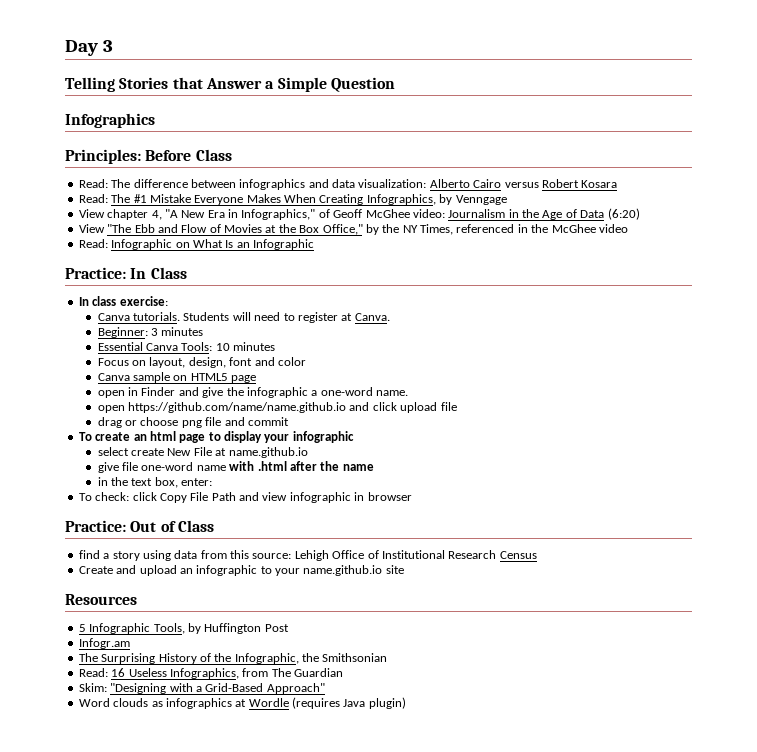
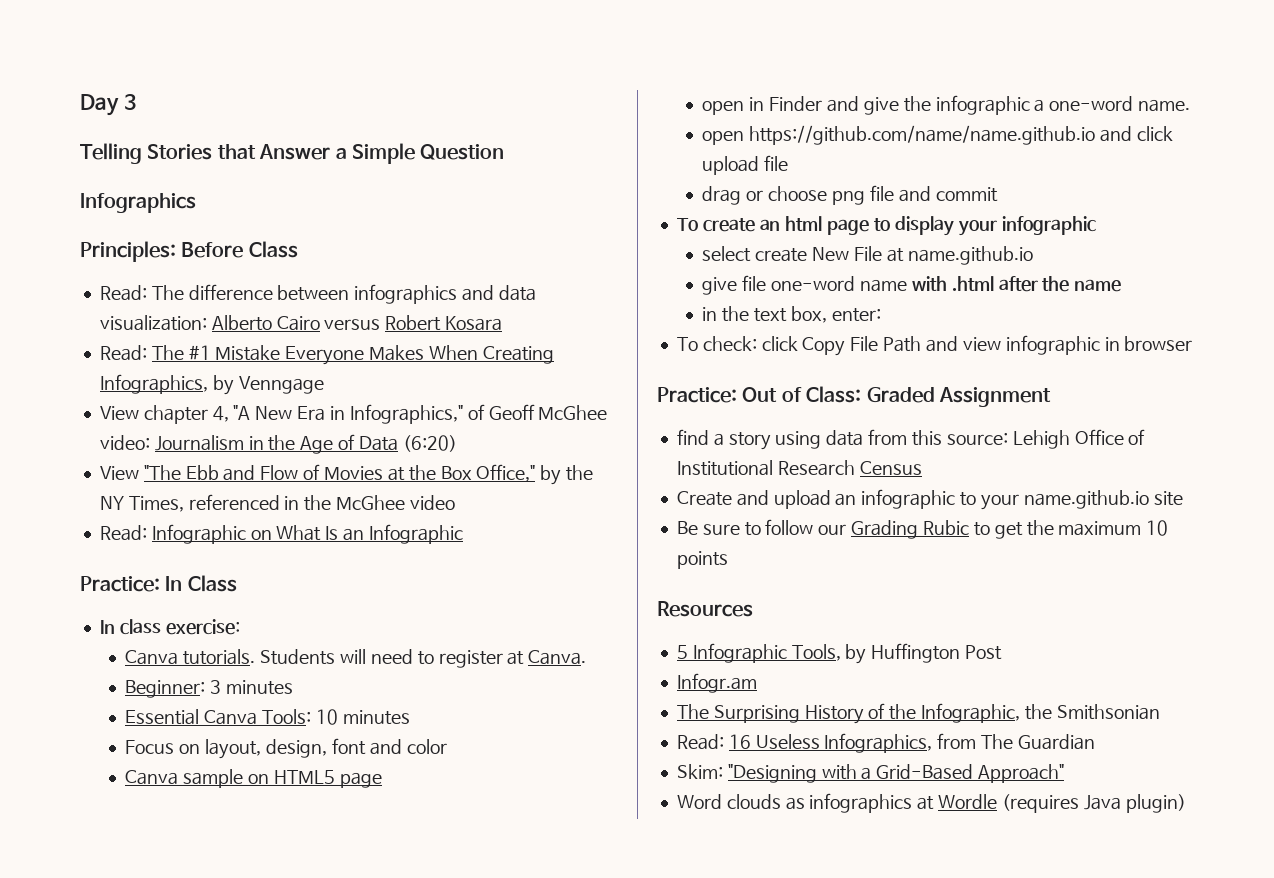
- Practice: Out of Class
+ Practice: Out of Class: Graded Assignment
+ Be sure to follow our Grading Rubic to get the maximum 10 points

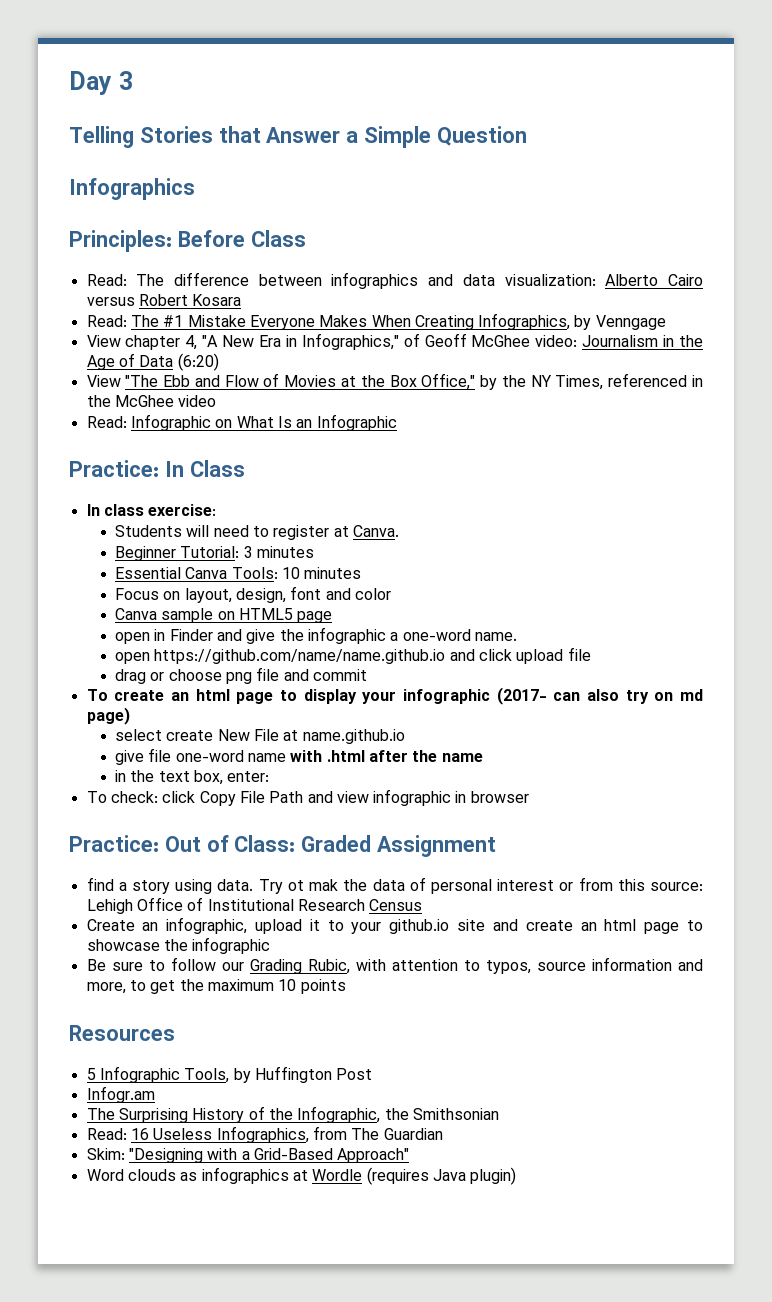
- Canva tutorials.
- Beginner: 3 minutes
+ Beginner Tutorial: 3 minutes
- To create an html page to display your infographic
+ To create an html page to display your infographic (2017- can also try on md page)
- find a story using data from this source: Lehigh Office of Institutional Research Census
+ find a story using data. Try ot mak the data of personal interest or from this source: Lehigh Office of Institutional Research Census
- Create and upload an infographic to your name.github.io site
+ Create an infographic, upload it to your github.io site and create an html page to showcase the infographic
- Be sure to follow our Grading Rubic to get the maximum 10 points
+ Be sure to follow our Grading Rubic, with attention to typos, source information and more, to get the maximum 10 points

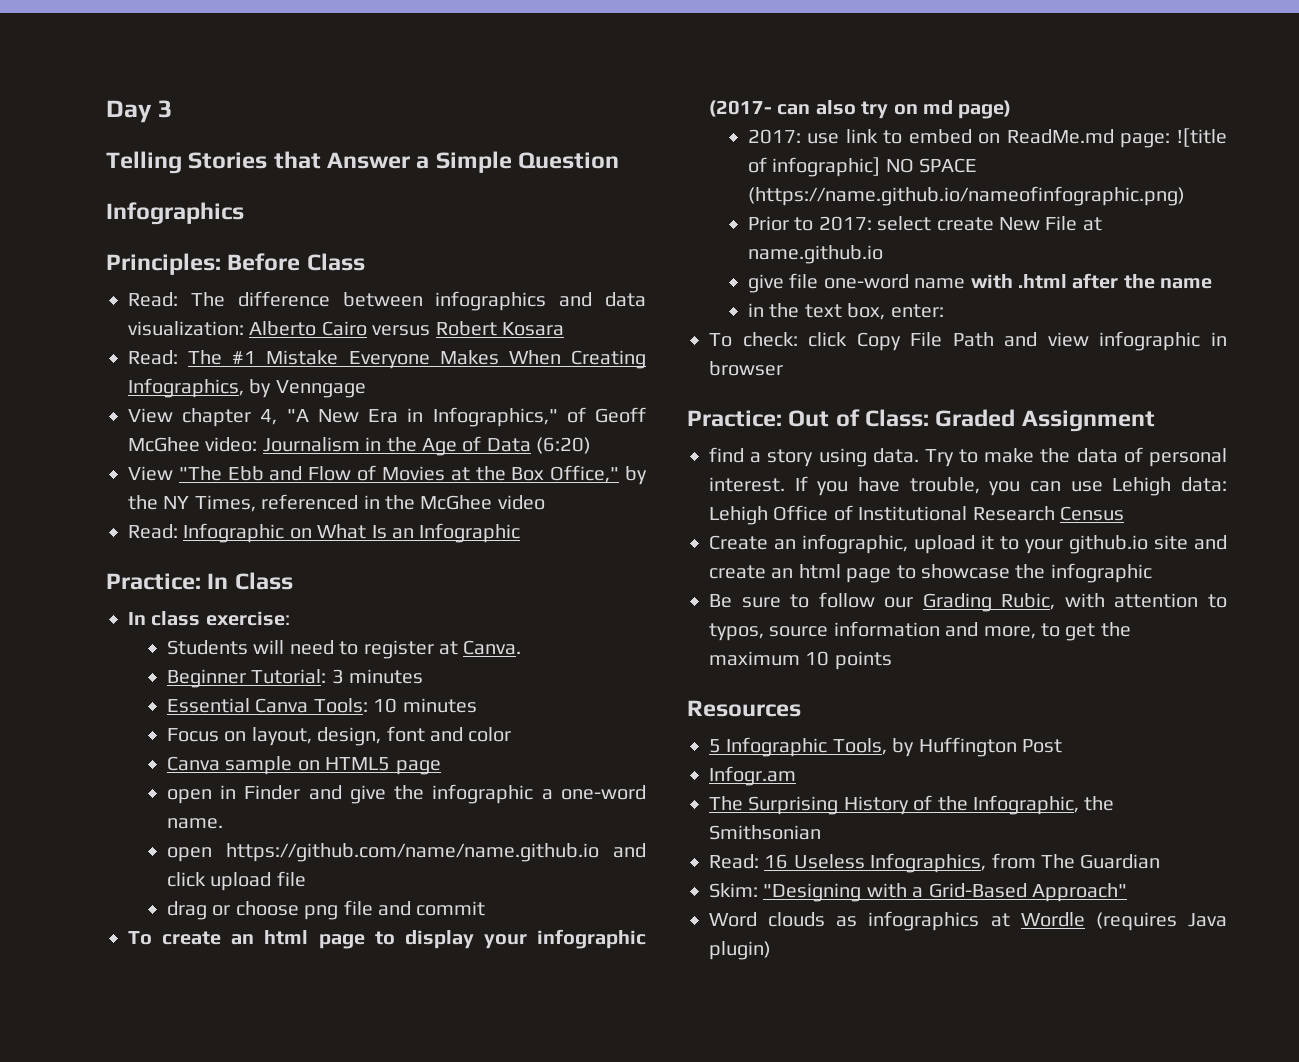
- select create New File at name.github.io
+ 2017: use link to embed on ReadMe.md page: ![title of infographic] NO SPACE (https://name.github.io/nameofinfographic.png)
+ Prior to 2017: select create New File at name.github.io
- Try ot mak the data of personal interest or from this source: Lehigh Office of Institutional Research Census
+ Try to make the data of personal interest. If you have trouble, you can use Lehigh data: Lehigh Office of Institutional Research Census

